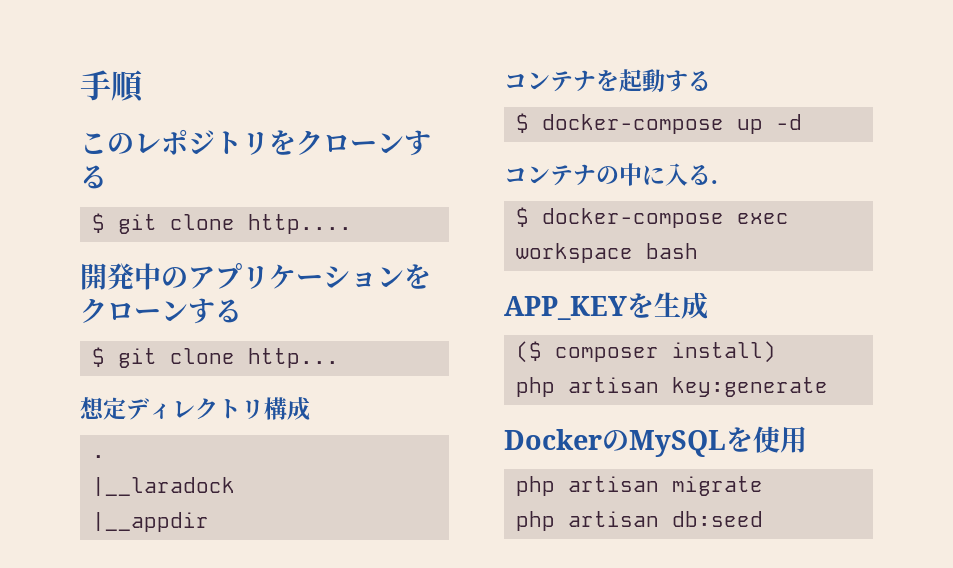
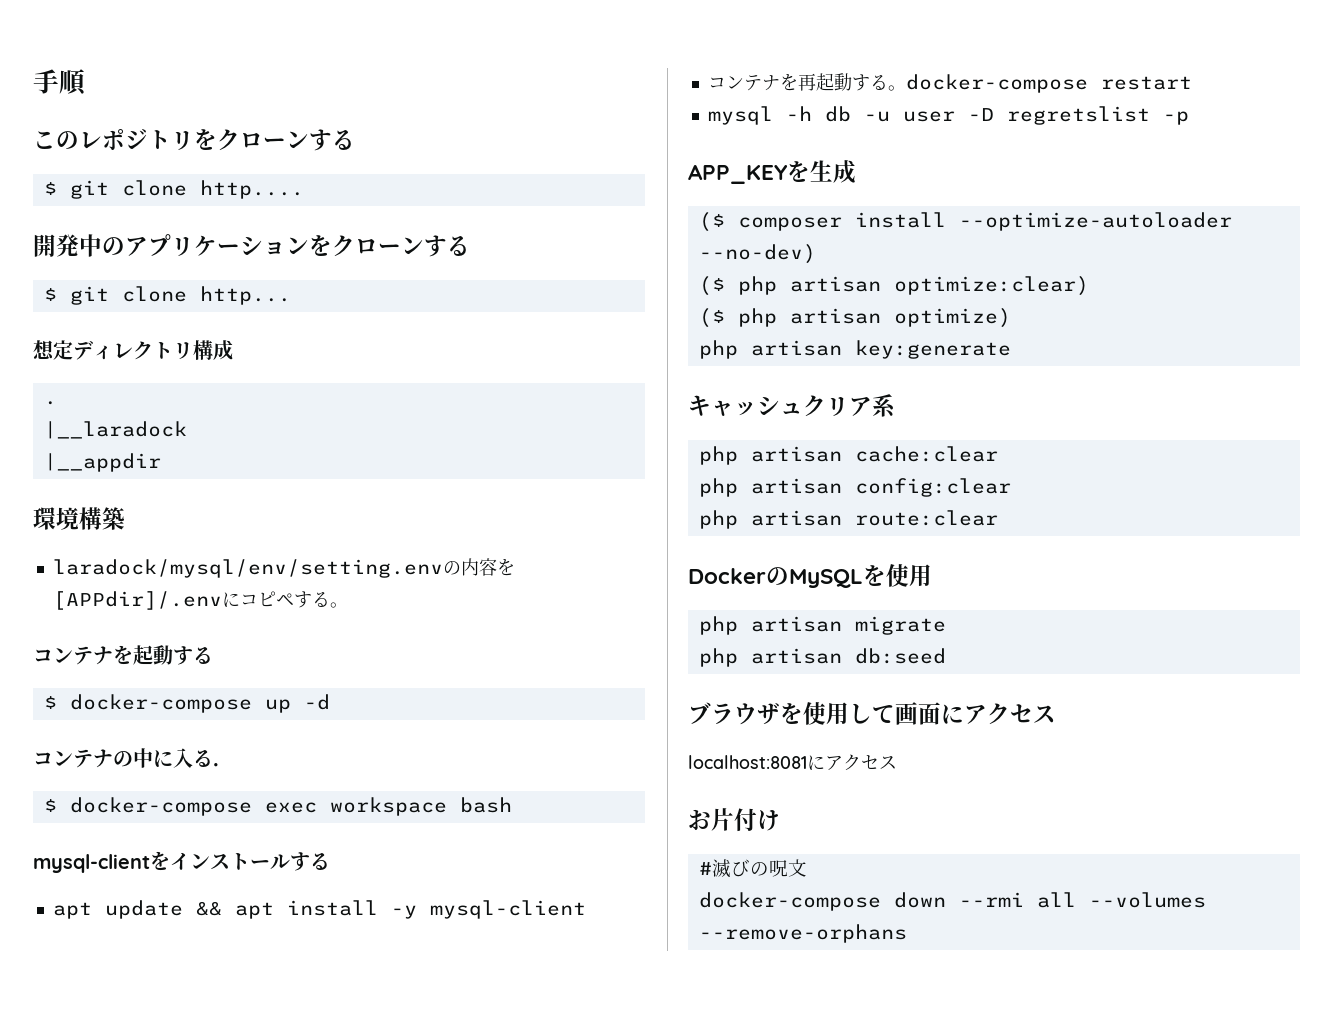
+ 環境構築
+ laradock/mysql/env/setting.envの内容を[APPdir]/.envにコピペする。
+ mysql-clientをインストールする
+ apt update && apt install -y mysql-client
+ コンテナを再起動する。docker-compose restart
+ mysql -h db -u user -D regretslist -p
- ($ composer install)
+ ($ composer install --optimize-autoloader --no-dev)
+ ($ php artisan optimize:clear)
+ ($ php artisan optimize)
  php artisan key:generate
+ キャッシュクリア系
+ php artisan cache:clear
+ php artisan config:clear
+ php artisan route:clear
+ ブラウザを使用して画面にアクセス
+ localhost:8081にアクセス
+ お片付け
+ #滅びの呪文
+ docker-compose down --rmi all --volumes --remove-orphans

